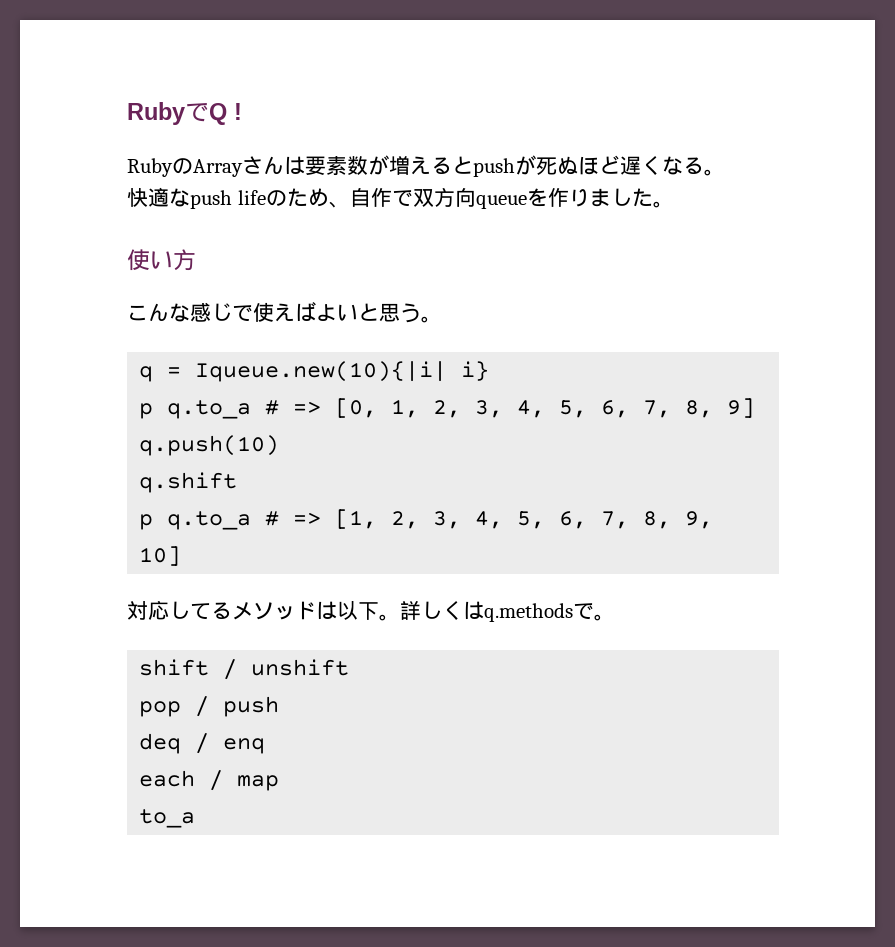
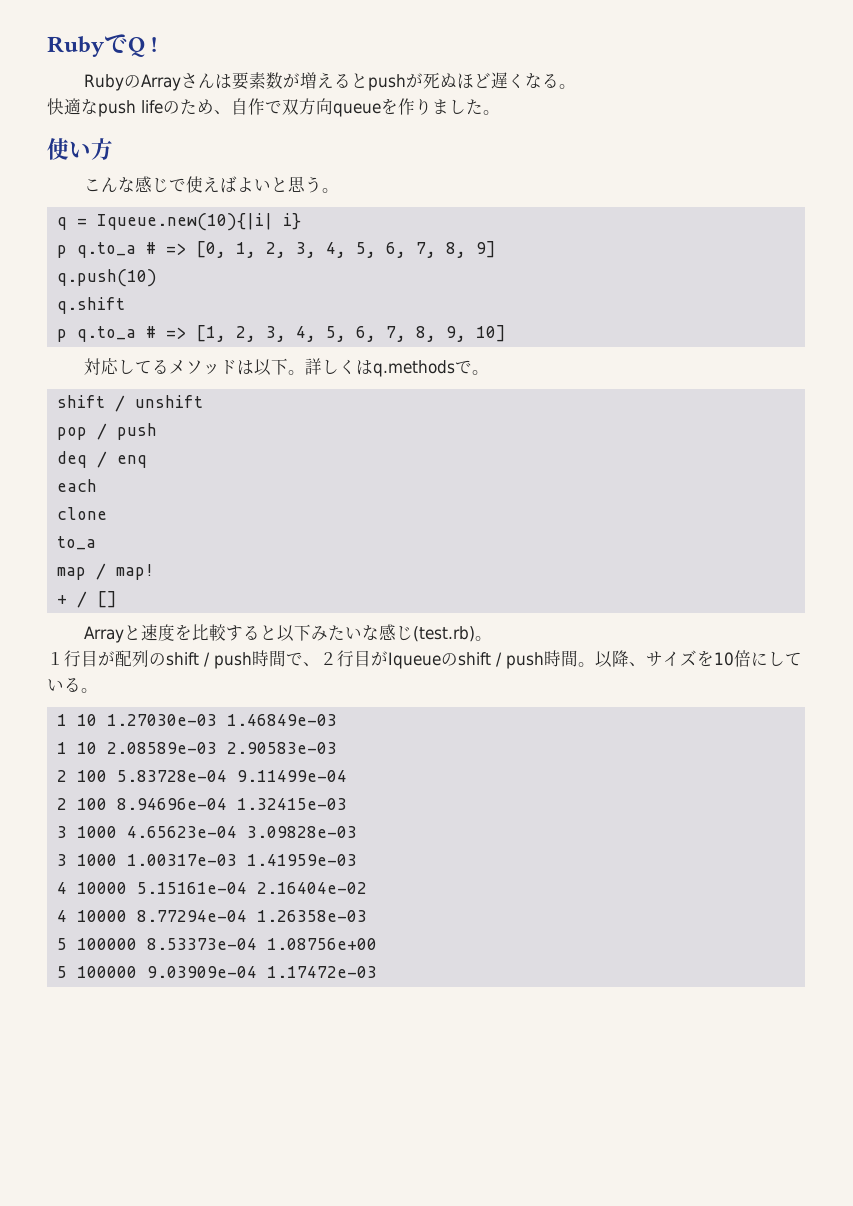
- each / map
+ each
+ clone
+ map / map!
+ + / []
+ Arrayと速度を比較すると以下みたいな感じ(test.rb)。
+ １行目が配列のshift / push時間で、２行目がIqueueのshift / push時間。以降、サイズを10倍にしている。
+ 1 10 1.27030e-03 1.46849e-03
+ 1 10 2.08589e-03 2.90583e-03
+ 2 100 5.83728e-04 9.11499e-04
+ 2 100 8.94696e-04 1.32415e-03
+ 3 1000 4.65623e-04 3.09828e-03
+ 3 1000 1.00317e-03 1.41959e-03
+ 4 10000 5.15161e-04 2.16404e-02
+ 4 10000 8.77294e-04 1.26358e-03
+ 5 100000 8.53373e-04 1.08756e+00
+ 5 100000 9.03909e-04 1.17472e-03

